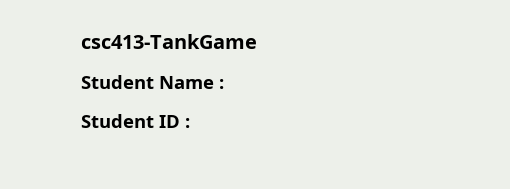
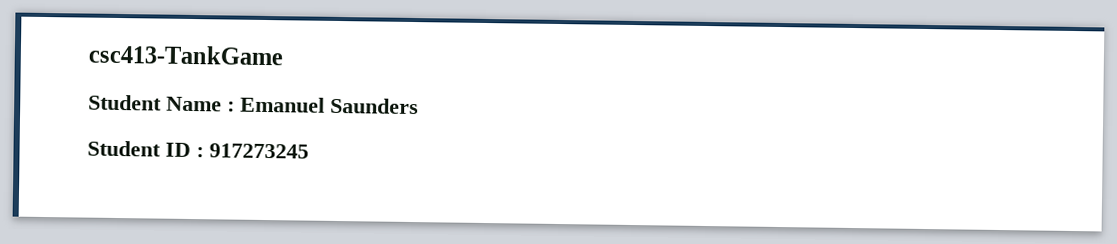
- Student Name :
+ Student Name : Emanuel Saunders
- Student ID :
+ Student ID : 917273245

